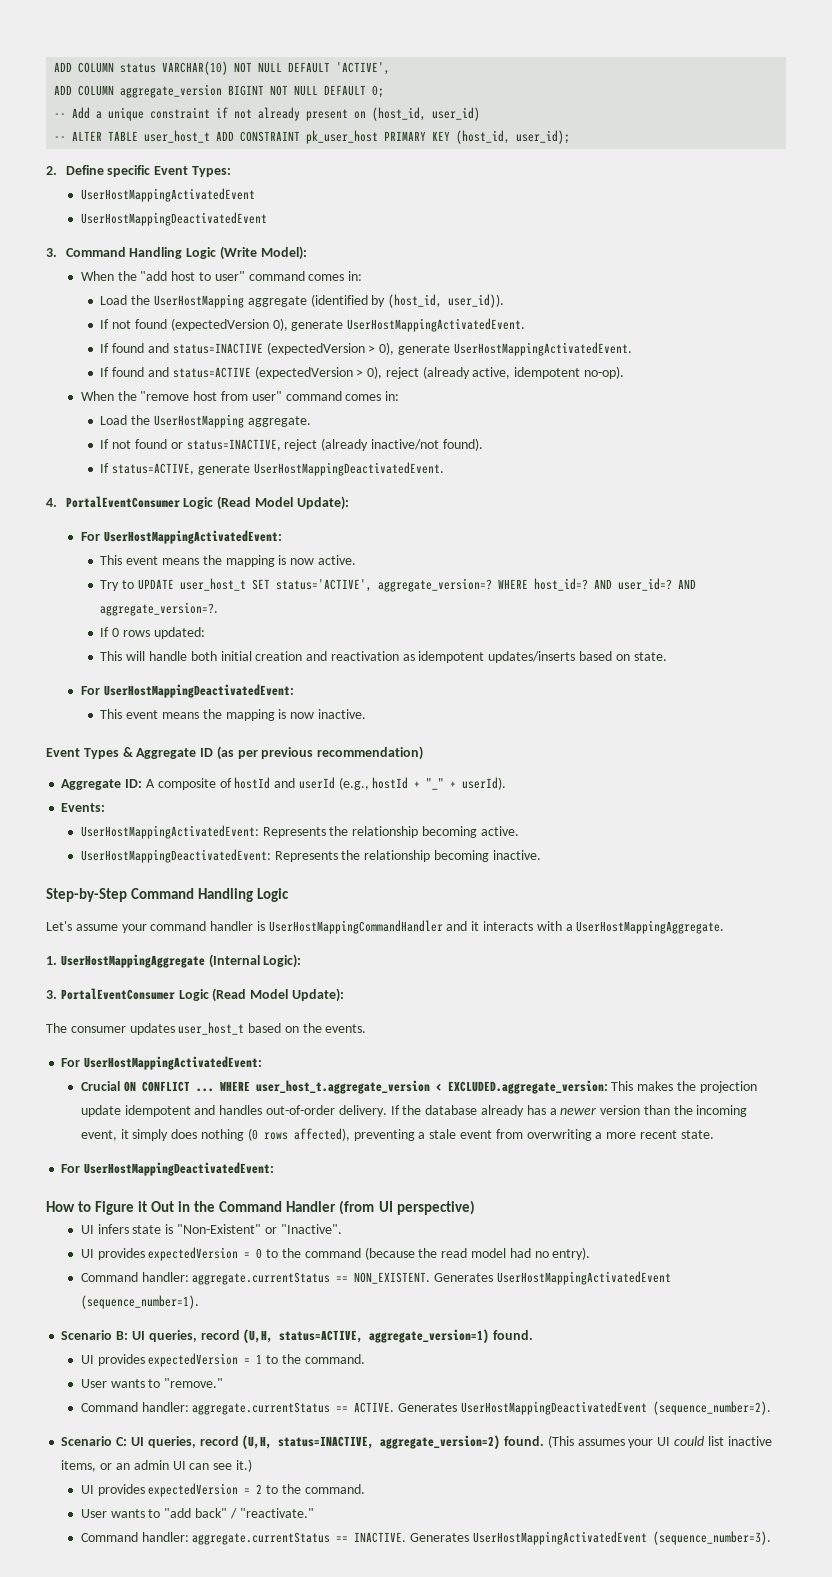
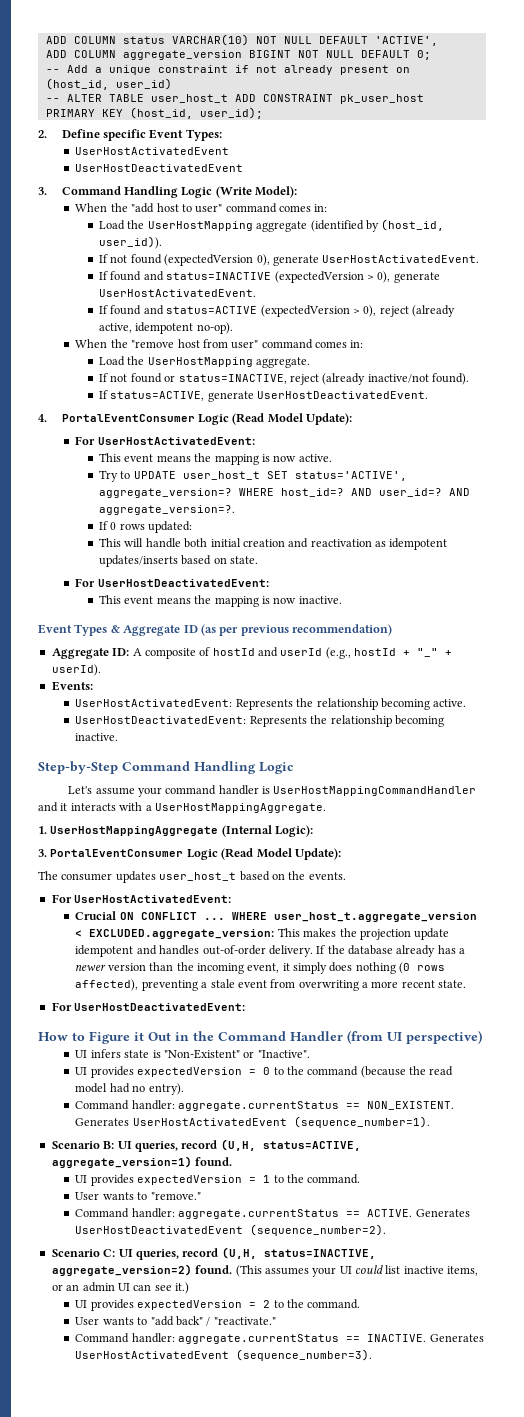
  2. Define specific Event Types:
- UserHostMappingActivatedEvent
- UserHostMappingDeactivatedEvent
+ UserHostActivatedEvent
+ UserHostDeactivatedEvent
- If not found (expectedVersion 0), generate UserHostMappingActivatedEvent.
+ If not found (expectedVersion 0), generate UserHostActivatedEvent.
- If found and status=INACTIVE (expectedVersion > 0), generate UserHostMappingActivatedEvent.
+ If found and status=INACTIVE (expectedVersion > 0), generate UserHostActivatedEvent.
- If status=ACTIVE, generate UserHostMappingDeactivatedEvent.
+ If status=ACTIVE, generate UserHostDeactivatedEvent.
  4. PortalEventConsumer Logic (Read Model Update):
- For UserHostMappingActivatedEvent:
+ For UserHostActivatedEvent:
  This will handle both initial creation and reactivation as idempotent updates/inserts based on state.
- For UserHostMappingDeactivatedEvent:
+ For UserHostDeactivatedEvent:
- UserHostMappingActivatedEvent: Represents the relationship becoming active.
+ UserHostActivatedEvent: Represents the relationship becoming active.
- UserHostMappingDeactivatedEvent: Represents the relationship becoming inactive.
+ UserHostDeactivatedEvent: Represents the relationship becoming inactive.
  The consumer updates user_host_t based on the events.
- For UserHostMappingActivatedEvent:
+ For UserHostActivatedEvent:
  If the database already has a newer version than the incoming event, it simply does nothing (0 rows affected), preventing a stale event from overwriting a more recent state.
- For UserHostMappingDeactivatedEvent:
+ For UserHostDeactivatedEvent:
- Generates UserHostMappingActivatedEvent (sequence_number=1).
+ Generates UserHostActivatedEvent (sequence_number=1).
- Generates UserHostMappingDeactivatedEvent (sequence_number=2).
+ Generates UserHostDeactivatedEvent (sequence_number=2).
- Generates UserHostMappingActivatedEvent (sequence_number=3).
+ Generates UserHostActivatedEvent (sequence_number=3).

